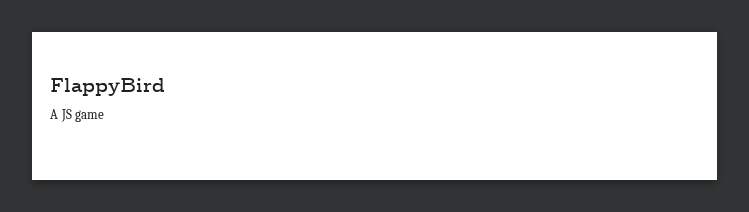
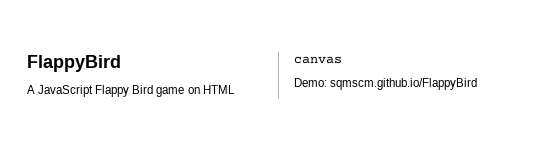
- A JS game
+ A JavaScript Flappy Bird game on HTML canvas
+ Demo: sqmscm.github.io/FlappyBird

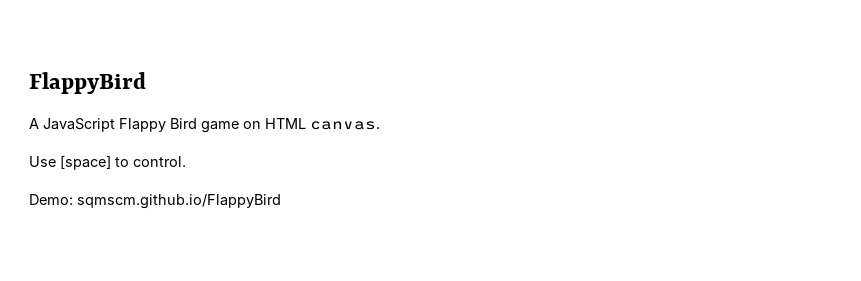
- A JavaScript Flappy Bird game on HTML canvas
+ A JavaScript Flappy Bird game on HTML canvas.
+ Use [space] to control.

